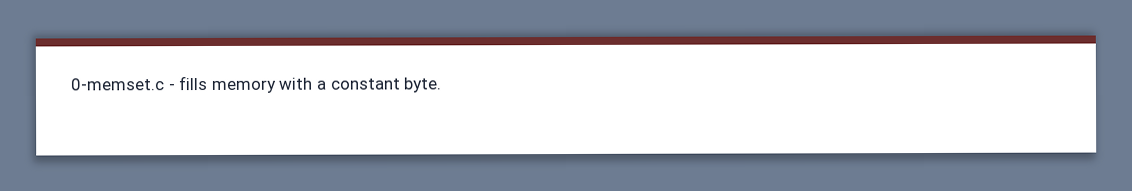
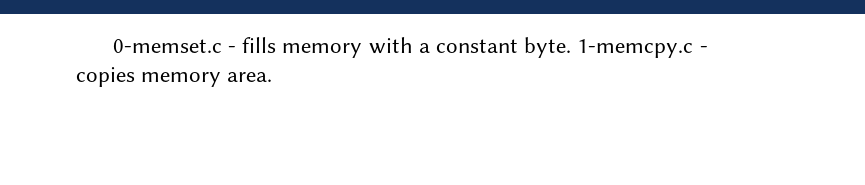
+ 1-memcpy.c - copies memory area.

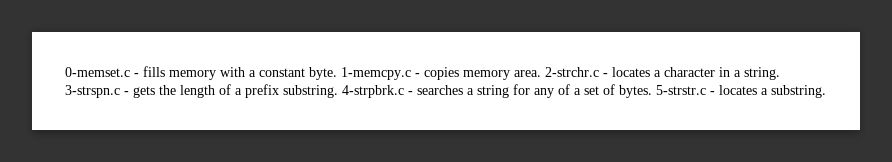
+ 2-strchr.c - locates a character in a string. 3-strspn.c - gets the length of a prefix substring. 4-strpbrk.c - searches a string for any of a set of bytes. 5-strstr.c - locates a substring.

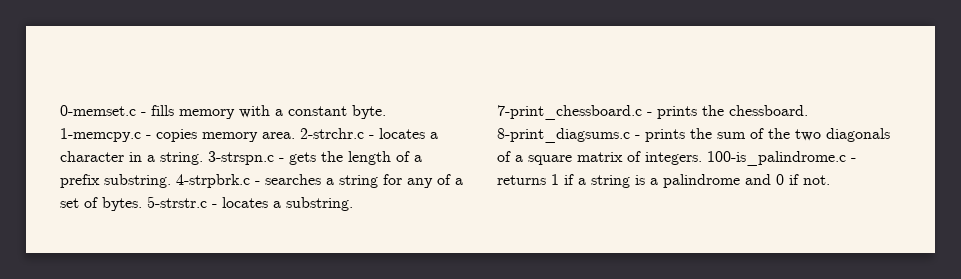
+ 7-print_chessboard.c - prints the chessboard. 8-print_diagsums.c - prints the sum of the two diagonals of a square matrix of integers. 100-is_palindrome.c - returns 1 if a string is a palindrome and 0 if not.

